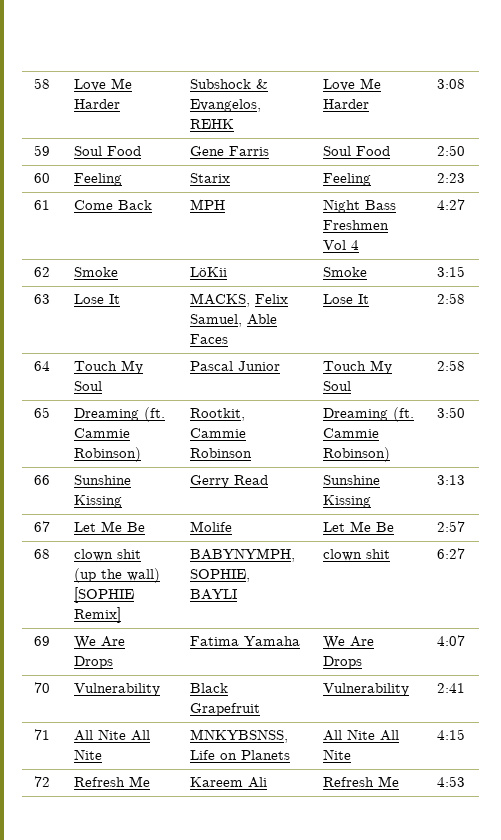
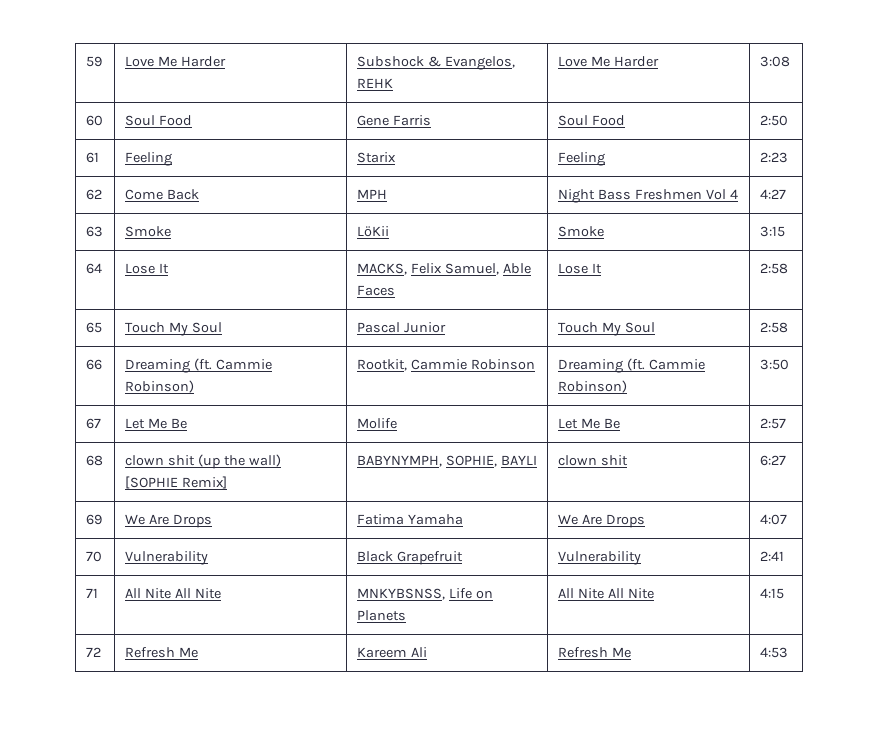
- 58 | Love Me Harder | Subshock & Evangelos, REHK | Love Me Harder | 3:08
+ 59 | Love Me Harder | Subshock & Evangelos, REHK | Love Me Harder | 3:08
- 59 | Soul Food | Gene Farris | Soul Food | 2:50
+ 60 | Soul Food | Gene Farris | Soul Food | 2:50
- 60 | Feeling | Starix | Feeling | 2:23
+ 61 | Feeling | Starix | Feeling | 2:23
- 61 | Come Back | MPH | Night Bass Freshmen Vol 4 | 4:27
+ 62 | Come Back | MPH | Night Bass Freshmen Vol 4 | 4:27
- 62 | Smoke | LöKii | Smoke | 3:15
+ 63 | Smoke | LöKii | Smoke | 3:15
- 63 | Lose It | MACKS, Felix Samuel, Able Faces | Lose It | 2:58
+ 64 | Lose It | MACKS, Felix Samuel, Able Faces | Lose It | 2:58
- 64 | Touch My Soul | Pascal Junior | Touch My Soul | 2:58
+ 65 | Touch My Soul | Pascal Junior | Touch My Soul | 2:58
- 65 | Dreaming (ft. Cammie Robinson) | Rootkit, Cammie Robinson | Dreaming (ft. Cammie Robinson) | 3:50
+ 66 | Dreaming (ft. Cammie Robinson) | Rootkit, Cammie Robinson | Dreaming (ft. Cammie Robinson) | 3:50
- 66 | Sunshine Kissing | Gerry Read | Sunshine Kissing | 3:13

